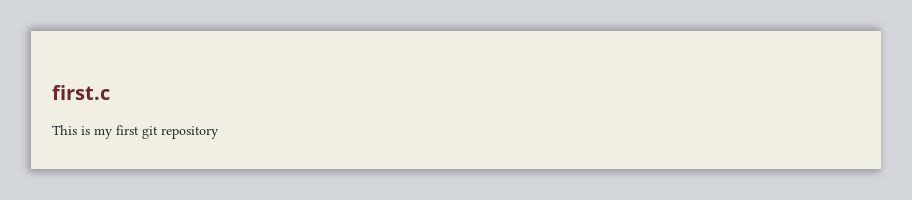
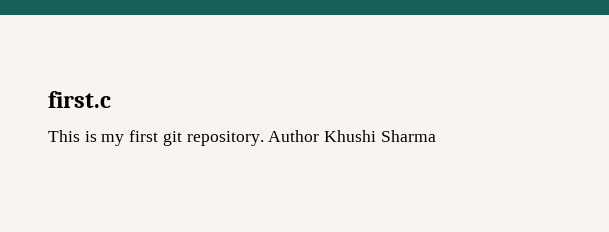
- This is my first git repository
+ This is my first git repository. Author Khushi Sharma

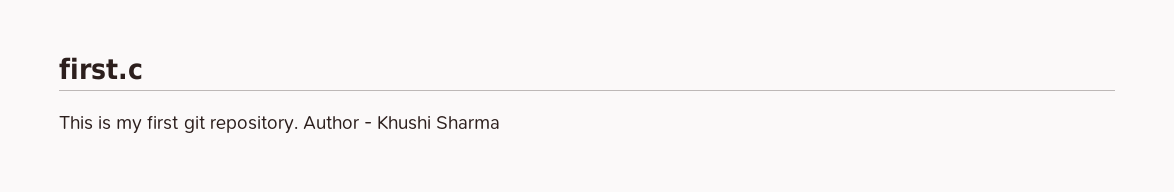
- Author Khushi Sharma
+ Author - Khushi Sharma

